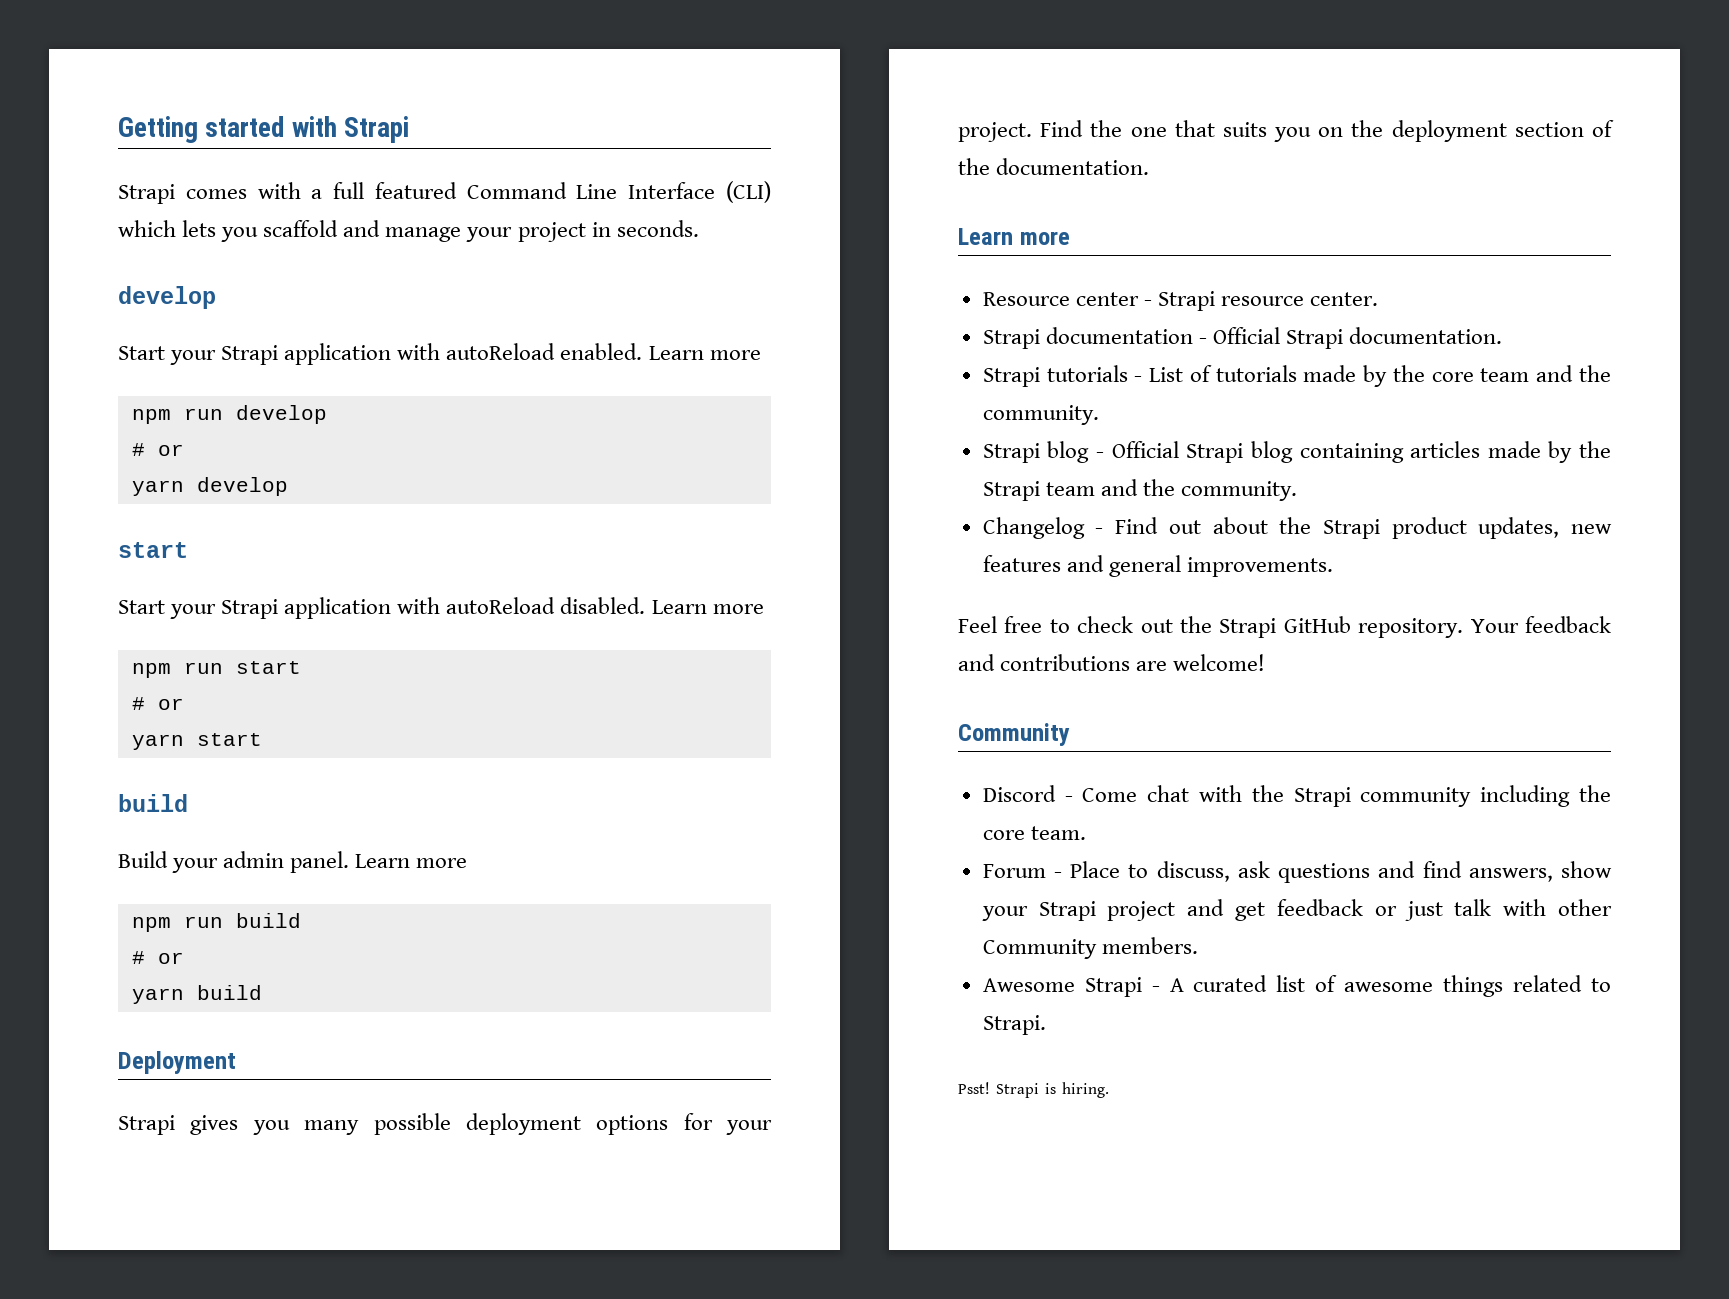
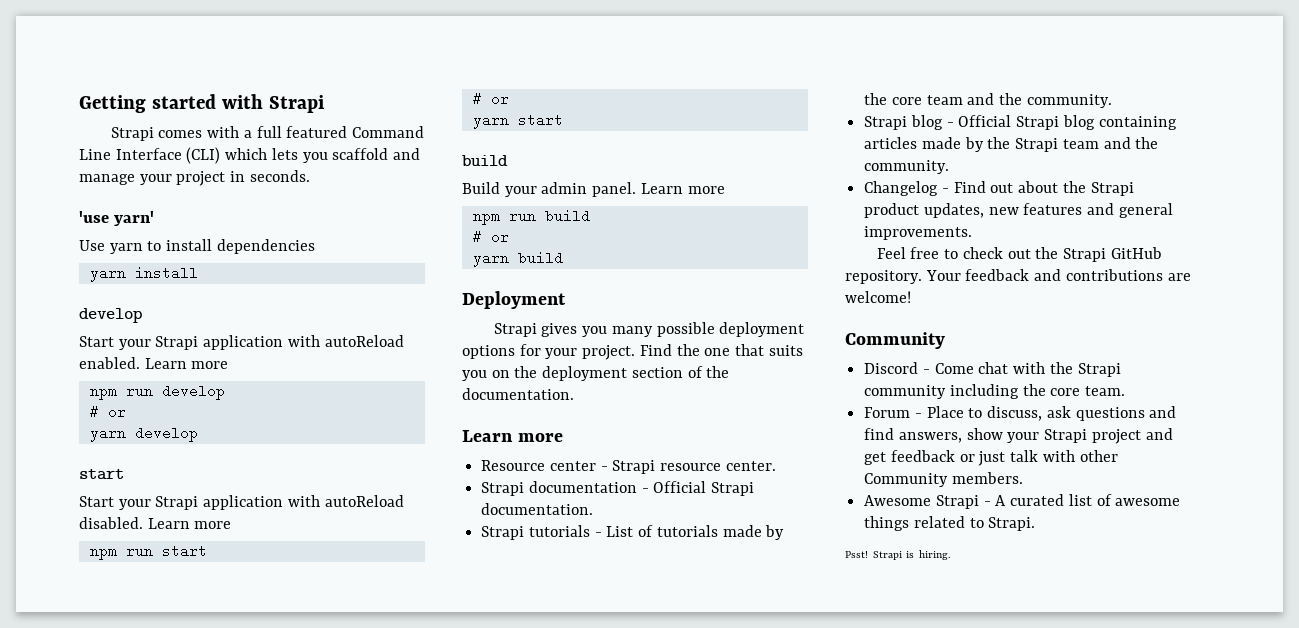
+ 'use yarn'
+ Use yarn to install dependencies
+ yarn install

